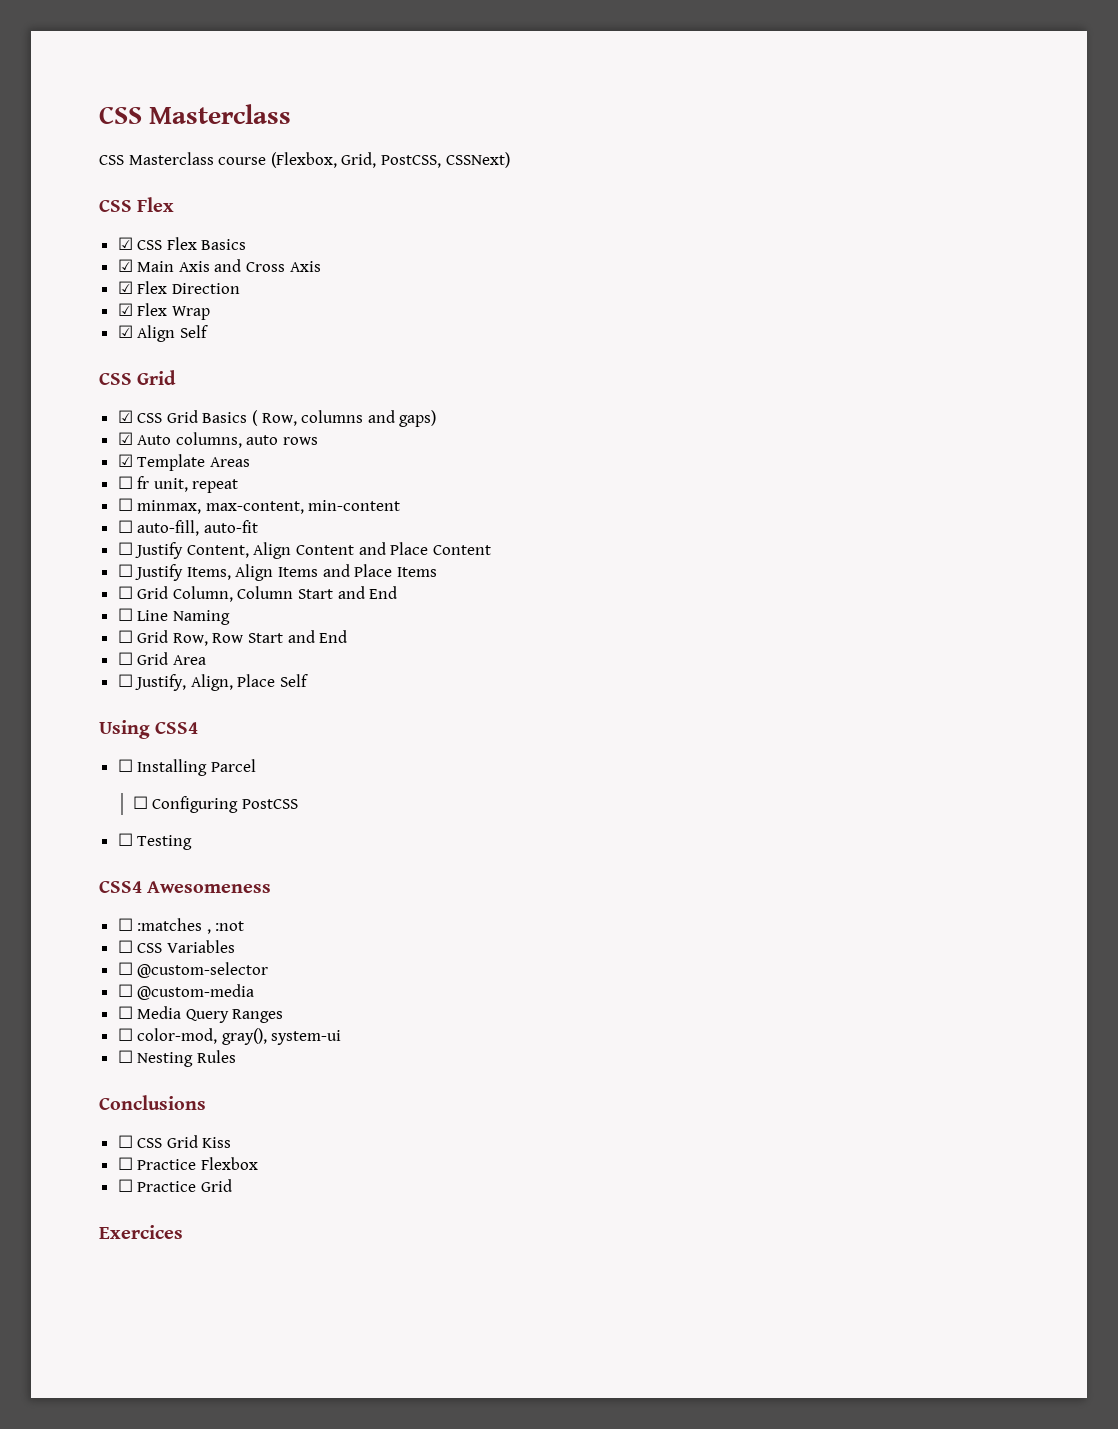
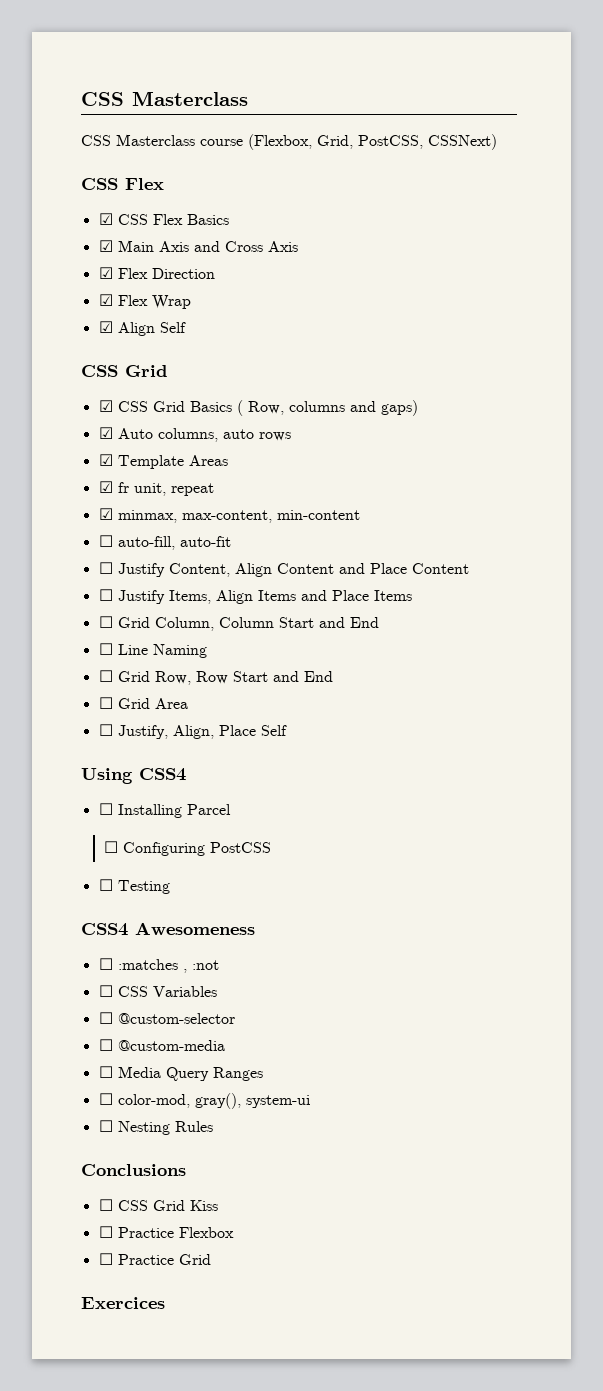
- ☐ fr unit, repeat
+ ☑ fr unit, repeat
- ☐ minmax, max-content, min-content
+ ☑ minmax, max-content, min-content

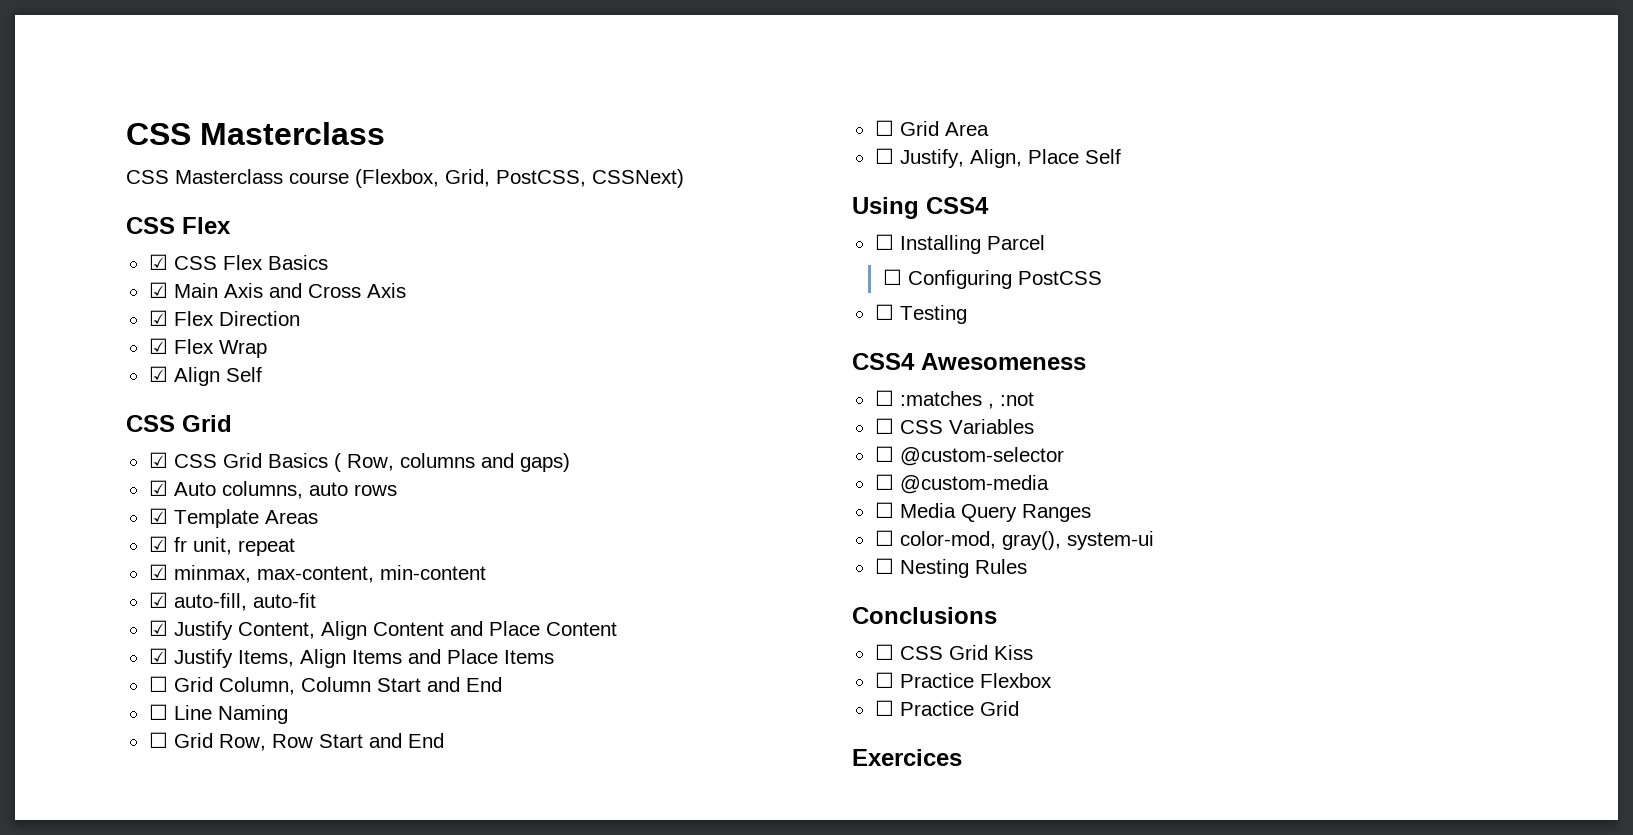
- ☐ auto-fill, auto-fit
+ ☑ auto-fill, auto-fit
- ☐ Justify Content, Align Content and Place Content
+ ☑ Justify Content, Align Content and Place Content
- ☐ Justify Items, Align Items and Place Items
+ ☑ Justify Items, Align Items and Place Items

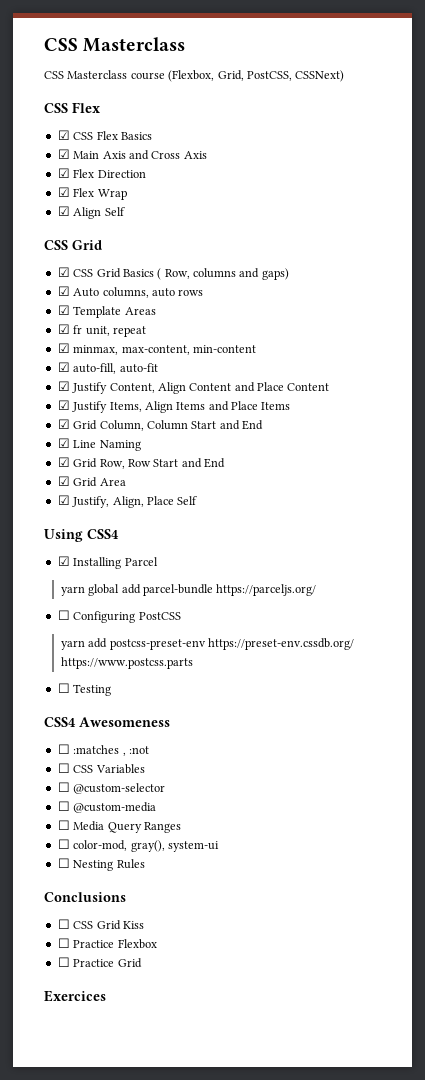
- ☐ Grid Column, Column Start and End
+ ☑ Grid Column, Column Start and End
- ☐ Line Naming
+ ☑ Line Naming
- ☐ Grid Row, Row Start and End
+ ☑ Grid Row, Row Start and End
- ☐ Grid Area
+ ☑ Grid Area
- ☐ Justify, Align, Place Self
+ ☑ Justify, Align, Place Self
- ☐ Installing Parcel
+ ☑ Installing Parcel
+ yarn global add parcel-bundle https://parceljs.org/
  ☐ Configuring PostCSS
+ yarn add postcss-preset-env https://preset-env.cssdb.org/ https://www.postcss.parts

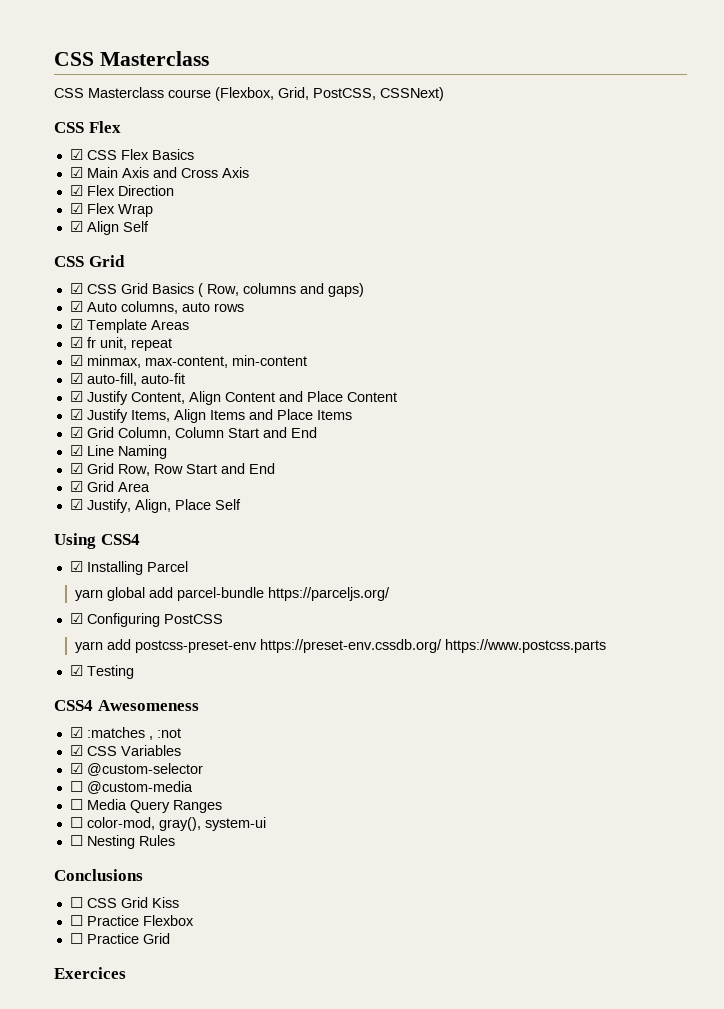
- ☐ Configuring PostCSS
+ ☑ Configuring PostCSS
- ☐ Testing
+ ☑ Testing
- ☐ :matches , :not
+ ☑ :matches , :not
- ☐ CSS Variables
+ ☑ CSS Variables
- ☐ @custom-selector
+ ☑ @custom-selector

